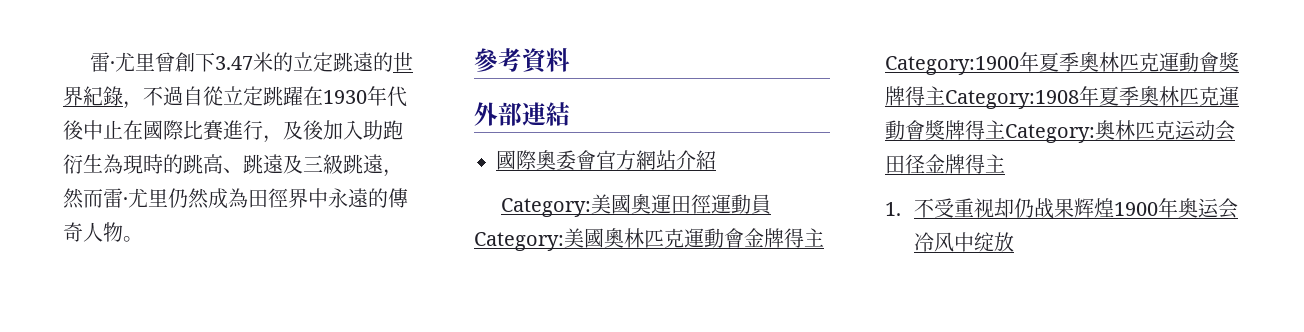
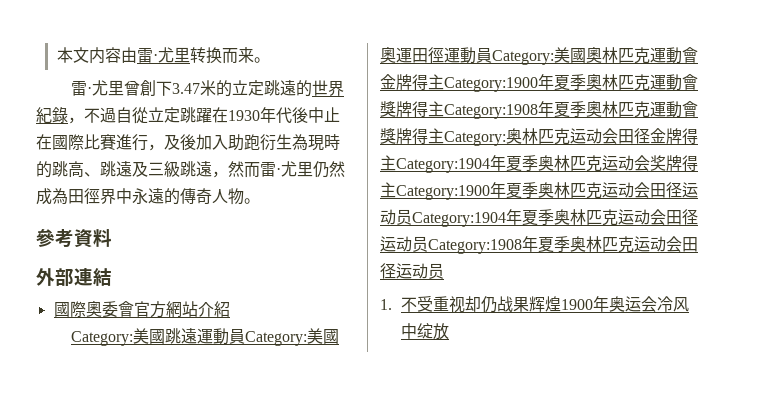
+ 本文内容由雷·尤里转换而来。
- Category:美國奧運田徑運動員Category:美國奧林匹克運動會金牌得主Category:1900年夏季奧林匹克運動會獎牌得主Category:1908年夏季奧林匹克運動會獎牌得主Category:奥林匹克运动会田径金牌得主
+ Category:美國跳遠運動員Category:美國奧運田徑運動員Category:美國奧林匹克運動會金牌得主Category:1900年夏季奧林匹克運動會獎牌得主Category:1908年夏季奧林匹克運動會獎牌得主Category:奥林匹克运动会田径金牌得主Category:1904年夏季奥林匹克运动会奖牌得主Category:1900年夏季奥林匹克运动会田径运动员Category:1904年夏季奥林匹克运动会田径运动员Category:1908年夏季奥林匹克运动会田径运动员

